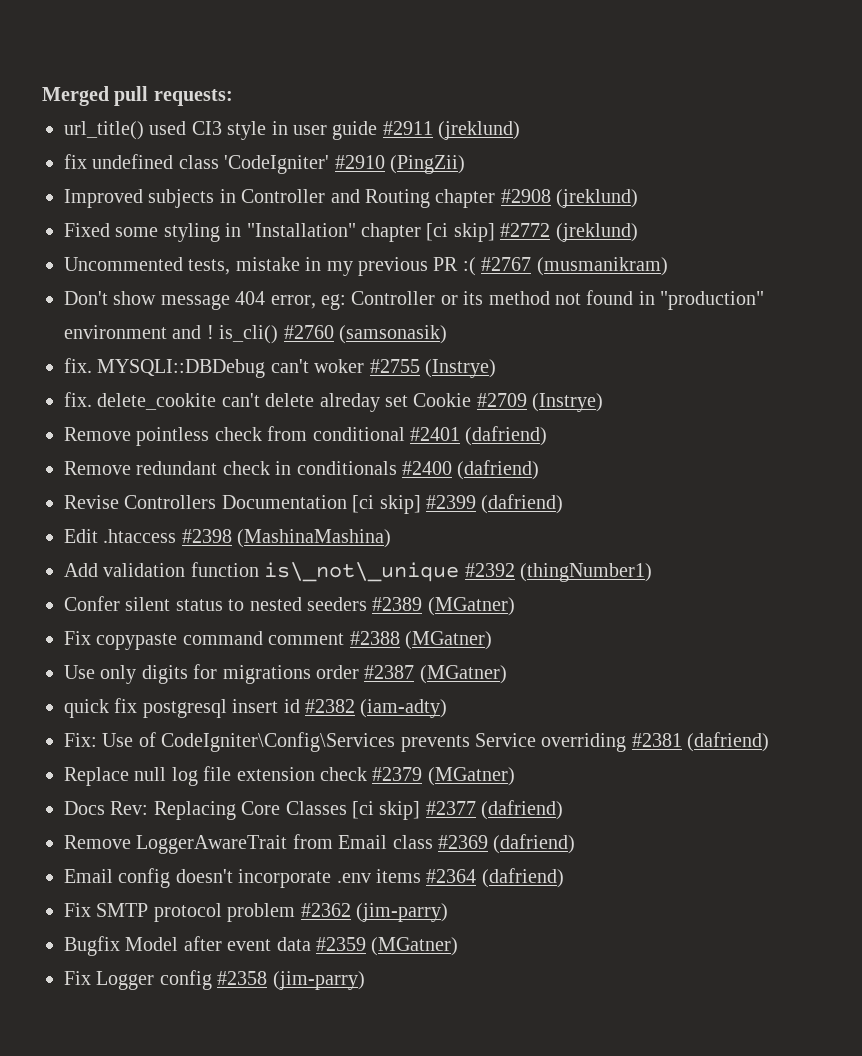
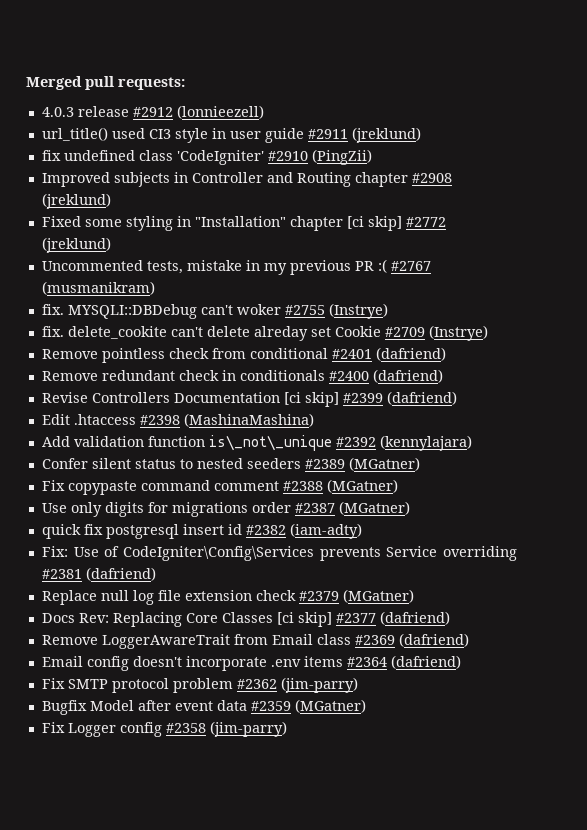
+ 4.0.3 release #2912 (lonnieezell)
- Don't show message 404 error, eg: Controller or its method not found in "production" environment and ! is_cli() #2760 (samsonasik)
- Add validation function is\_not\_unique #2392 (thingNumber1)
+ Add validation function is\_not\_unique #2392 (kennylajara)

